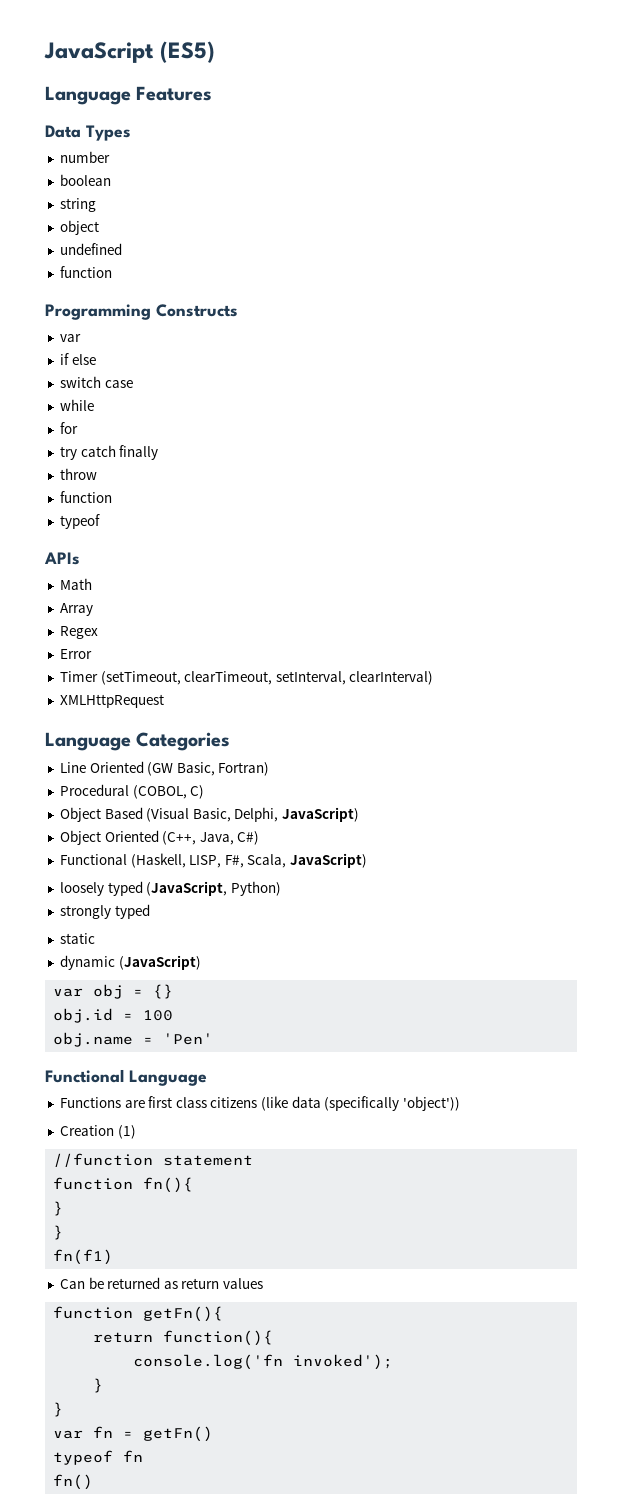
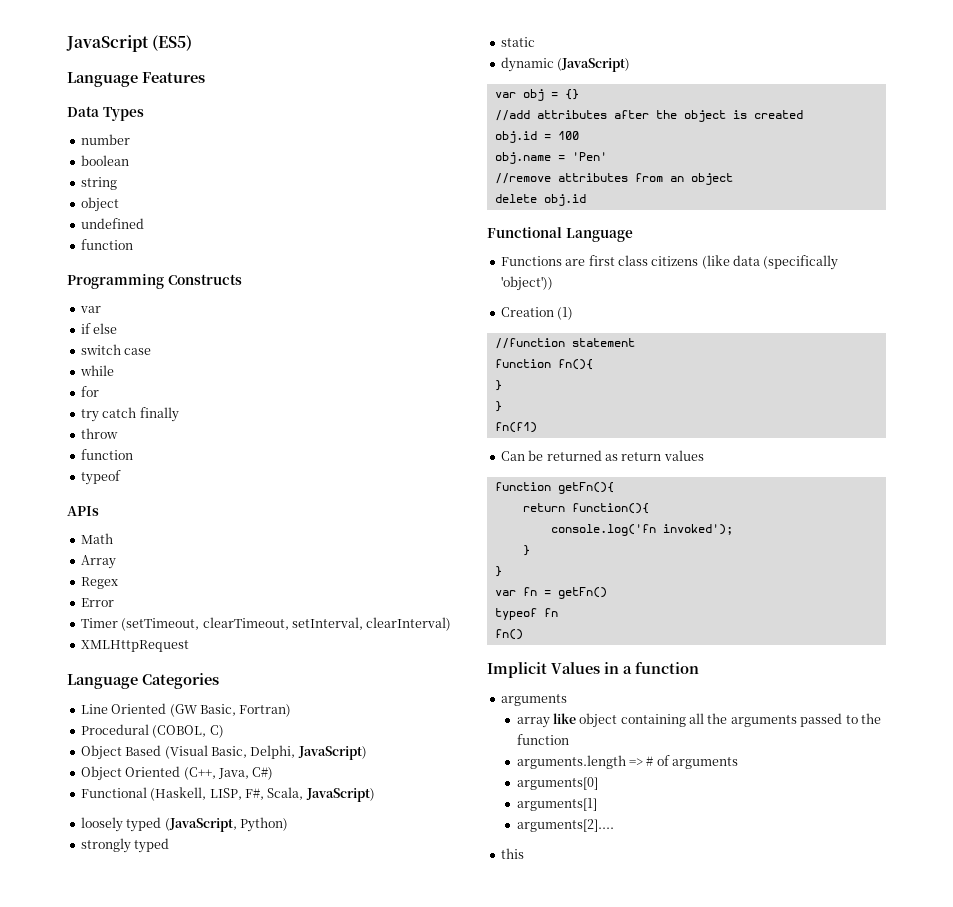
+ //add attributes after the object is created
+ //remove attributes from an object
+ delete obj.id
+ Implicit Values in a function
+ arguments
+ array like object containing all the arguments passed to the function
+ arguments.length => # of arguments
+ arguments[0]
+ arguments[1]
+ arguments[2]....
+ this

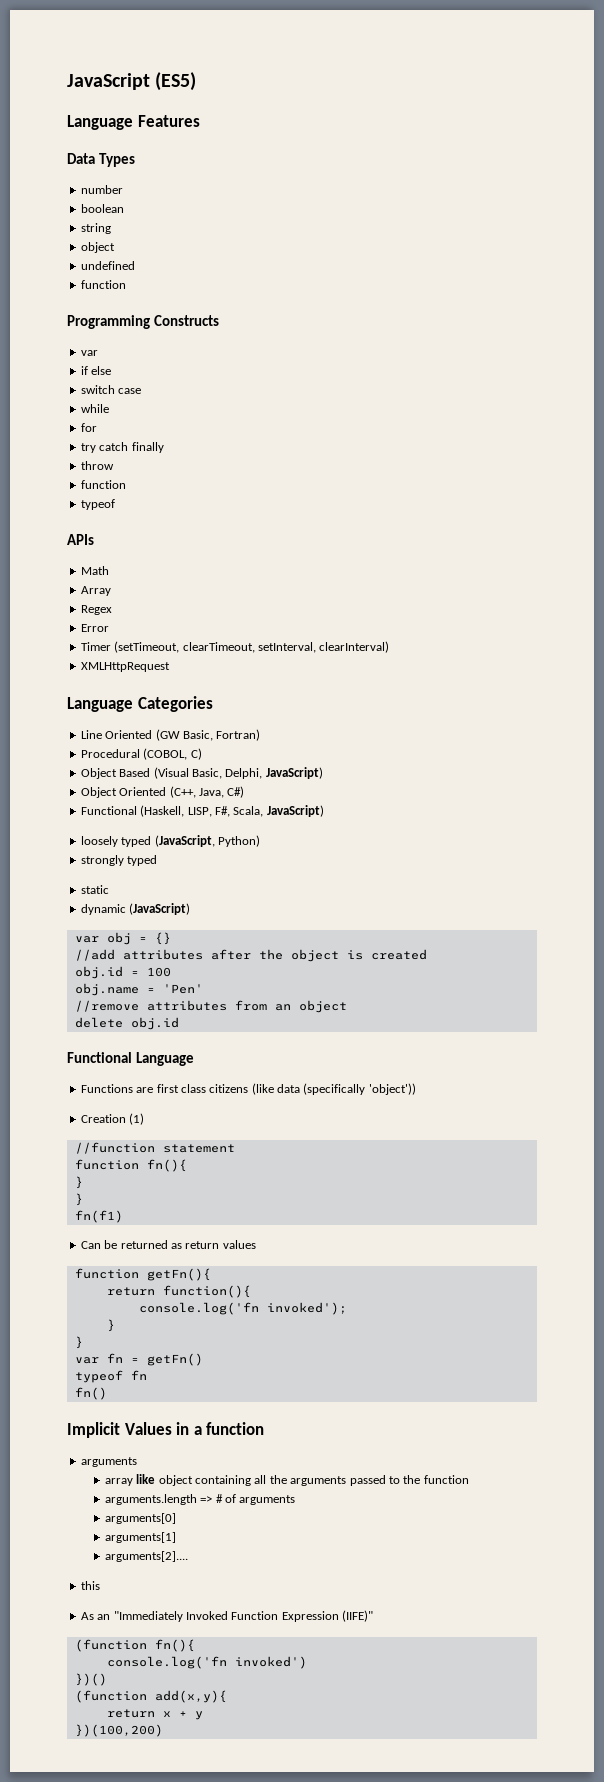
+ As an "Immediately Invoked Function Expression (IIFE)"
+ (function fn(){
+ console.log('fn invoked')
+ })()
+ (function add(x,y){
+ return x + y
+ })(100,200)

